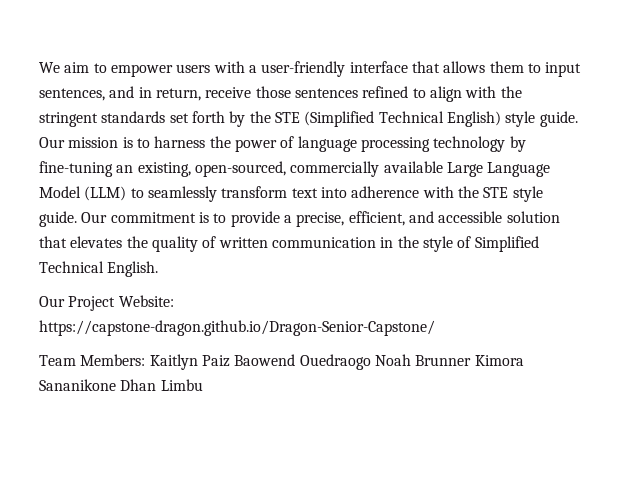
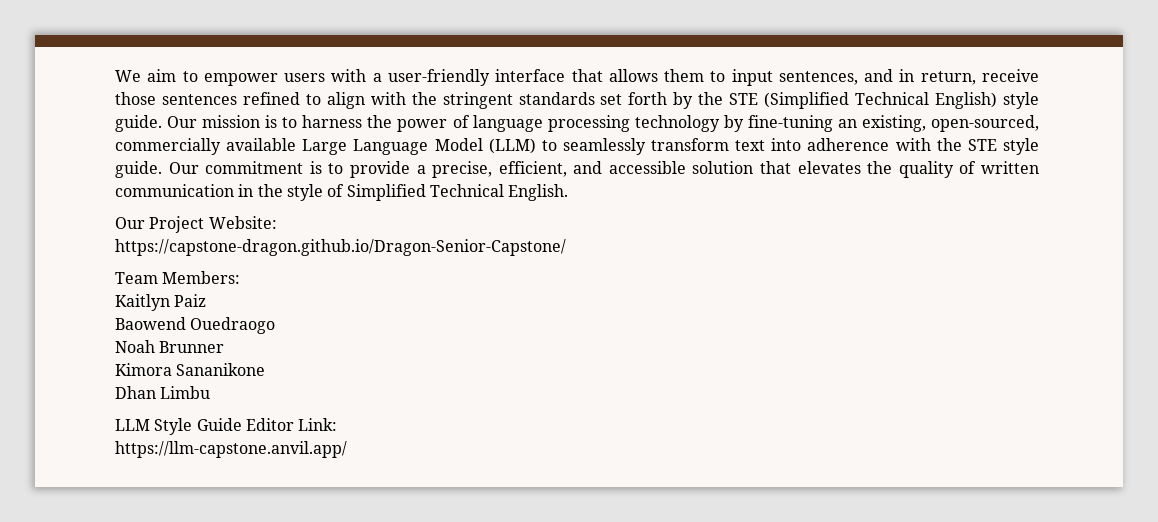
- Team Members: Kaitlyn Paiz Baowend Ouedraogo Noah Brunner Kimora Sananikone Dhan Limbu
+ Team Members:
+ Kaitlyn Paiz
+ Baowend Ouedraogo
+ Noah Brunner
+ Kimora Sananikone
+ Dhan Limbu
+ LLM Style Guide Editor Link:
+ https://llm-capstone.anvil.app/

